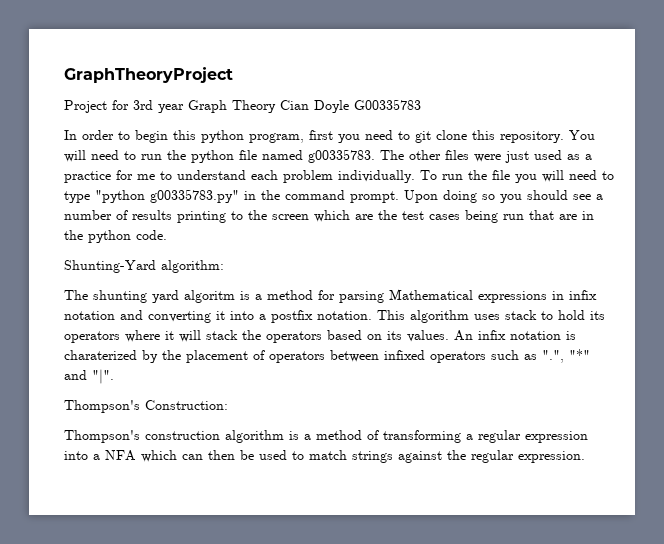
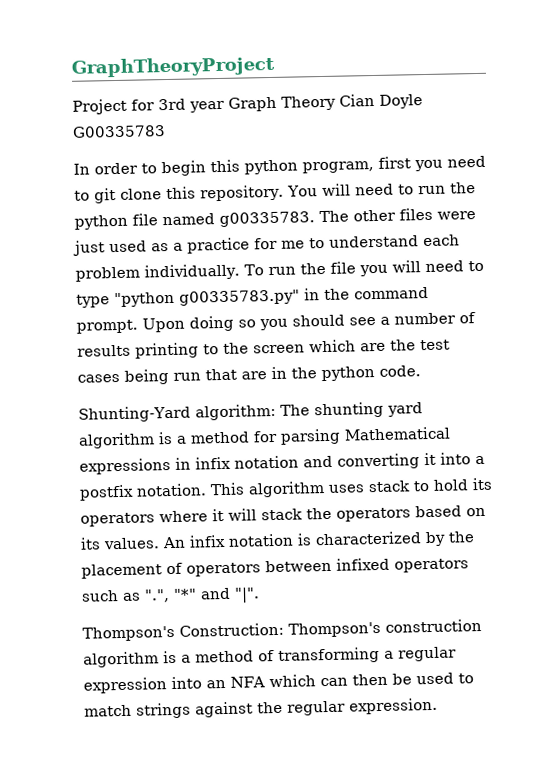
- Shunting-Yard algorithm:
- The shunting yard algoritm is a method for parsing Mathematical expressions in infix notation and converting it into a postfix notation.
+ Shunting-Yard algorithm: The shunting yard algorithm is a method for parsing Mathematical expressions in infix notation and converting it into a postfix notation.
- An infix notation is charaterized by the placement of operators between infixed operators such as ".", "*" and "|".
+ An infix notation is characterized by the placement of operators between infixed operators such as ".", "*" and "|".
- Thompson's Construction:
- Thompson's construction algorithm is a method of transforming a regular expression into a NFA which can then be used to match strings against the regular expression.
+ Thompson's Construction: Thompson's construction algorithm is a method of transforming a regular expression into an NFA which can then be used to match strings against the regular expression.

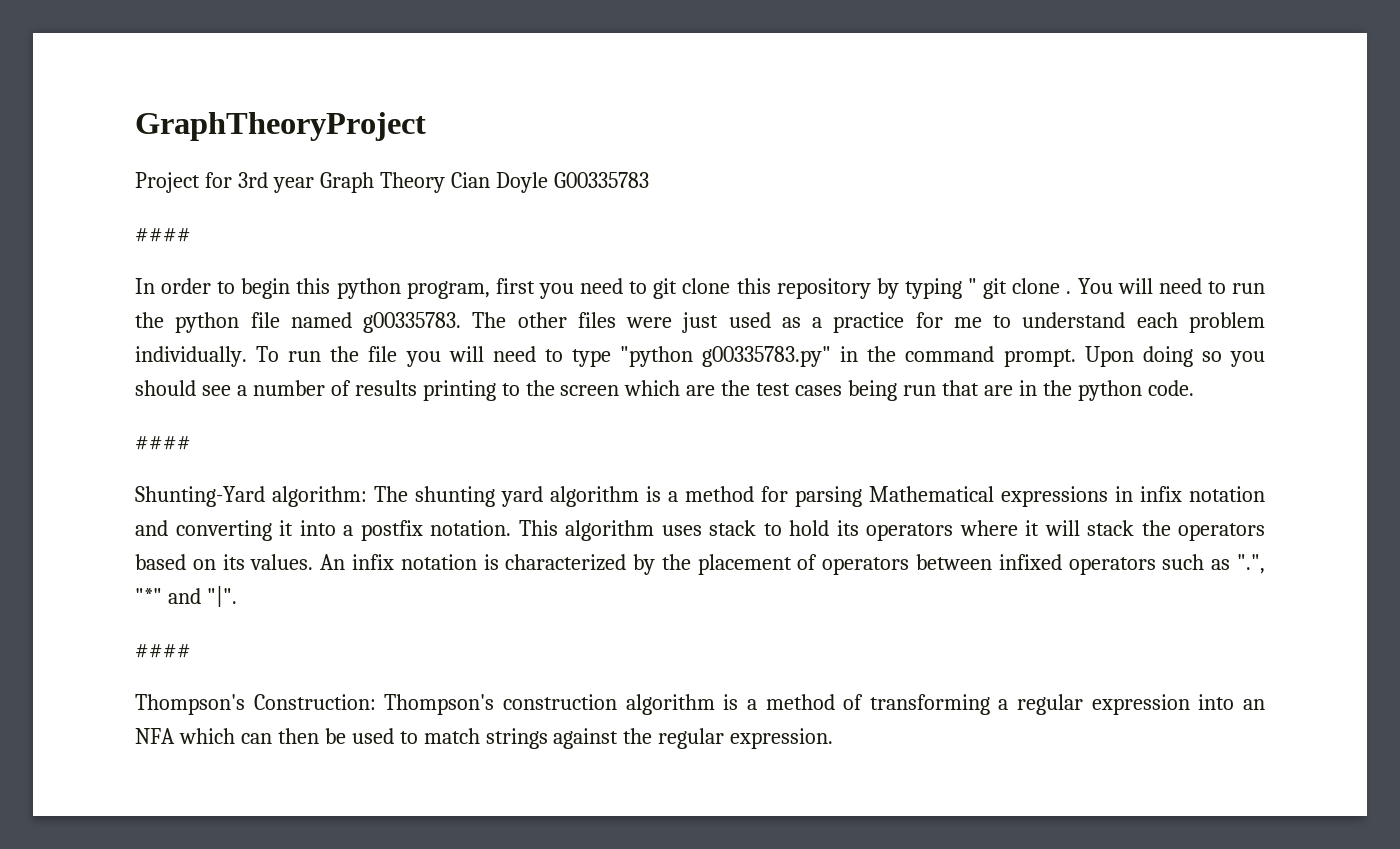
  Project for 3rd year Graph Theory Cian Doyle G00335783
+ ####
- In order to begin this python program, first you need to git clone this repository.
+ In order to begin this python program, first you need to git clone this repository by typing " git clone .
  Upon doing so you should see a number of results printing to the screen which are the test cases being run that are in the python code.
+ ####
  An infix notation is characterized by the placement of operators between infixed operators such as ".", "*" and "|".
+ ####

